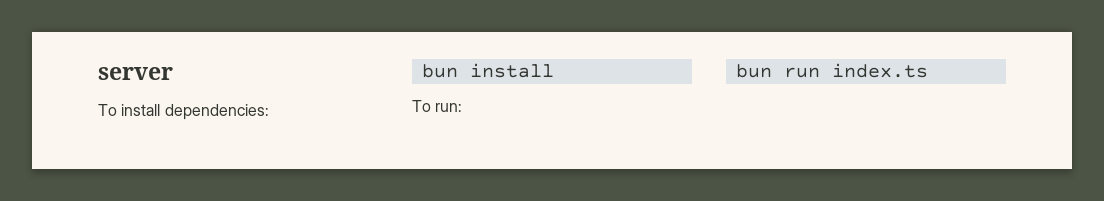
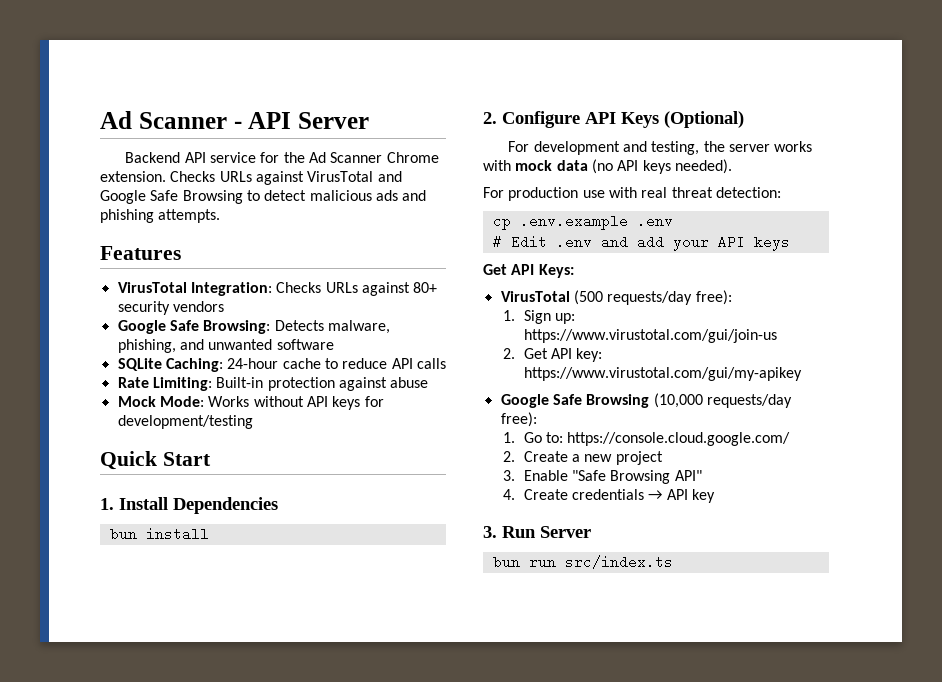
- server
- To install dependencies:
+ Ad Scanner - API Server
+ Backend API service for the Ad Scanner Chrome extension. Checks URLs against VirusTotal and Google Safe Browsing to detect malicious ads and phishing attempts.
+ Features
+ VirusTotal Integration: Checks URLs against 80+ security vendors
+ Google Safe Browsing: Detects malware, phishing, and unwanted software
+ SQLite Caching: 24-hour cache to reduce API calls
+ Rate Limiting: Built-in protection against abuse
+ Mock Mode: Works without API keys for development/testing
+ Quick Start
+ 1. Install Dependencies
  bun install
- To run:
+ 2. Configure API Keys (Optional)
+ For development and testing, the server works with mock data (no API keys needed).
+ For production use with real threat detection:
+ cp .env.example .env
+ # Edit .env and add your API keys
+ Get API Keys:
+ VirusTotal (500 requests/day free):
+ 1. Sign up: https://www.virustotal.com/gui/join-us
+ 2. Get API key: https://www.virustotal.com/gui/my-apikey
+ Google Safe Browsing (10,000 requests/day free):
+ 1. Go to: https://console.cloud.google.com/
+ 2. Create a new project
+ 3. Enable "Safe Browsing API"
+ 4. Create credentials → API key
+ 3. Run Server
- bun run index.ts
+ bun run src/index.ts

